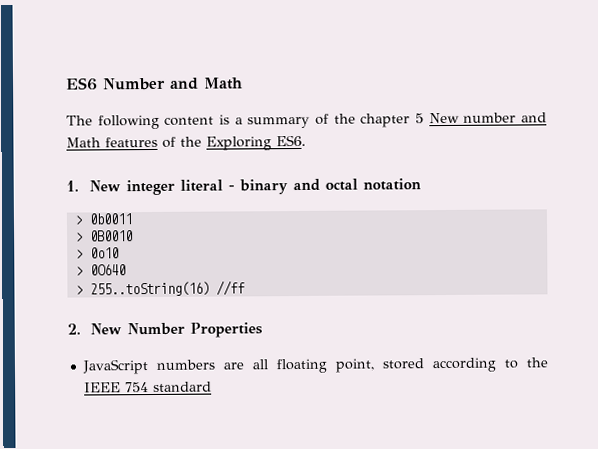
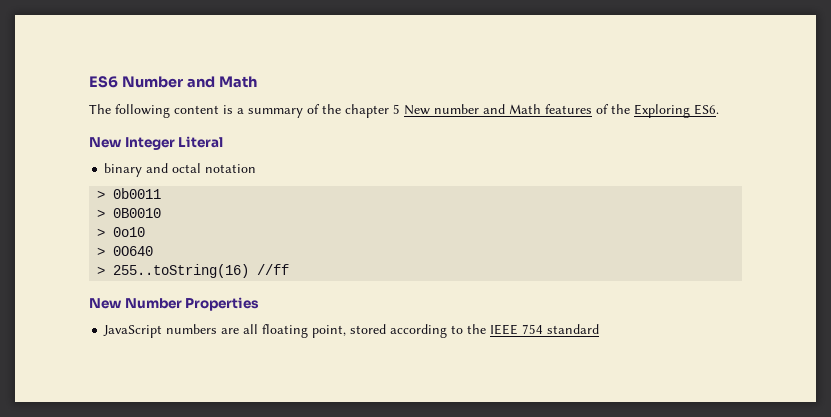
- 1. New integer literal - binary and octal notation
+ New Integer Literal
+ binary and octal notation
- 2. New Number Properties
+ New Number Properties

